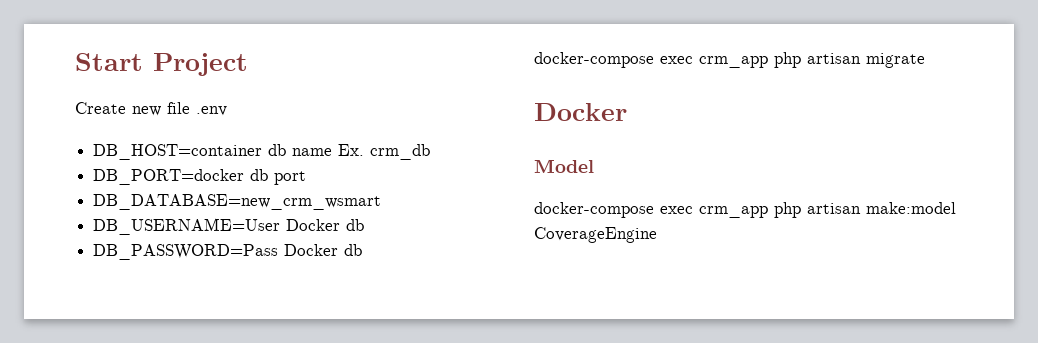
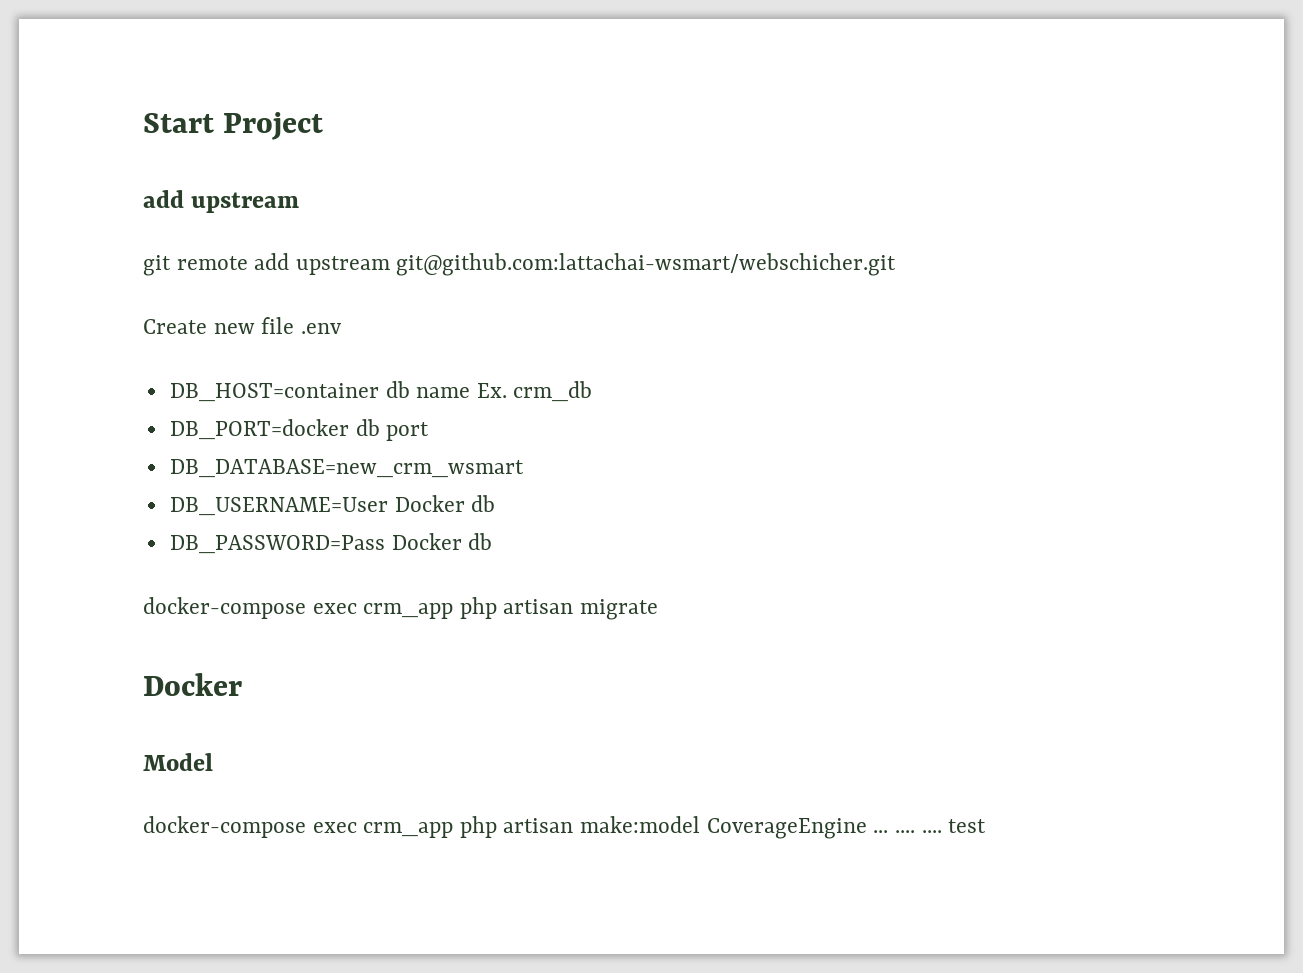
  Start Project
+ add upstream
+ git remote add upstream git@github.com:lattachai-wsmart/webschicher.git
- docker-compose exec crm_app php artisan make:model CoverageEngine
+ docker-compose exec crm_app php artisan make:model CoverageEngine ... .... .... test

